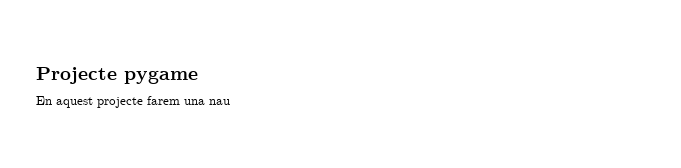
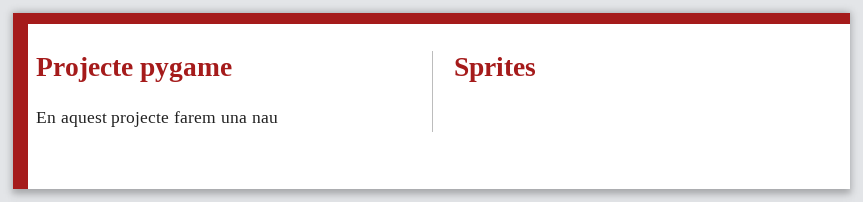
+ Sprites

